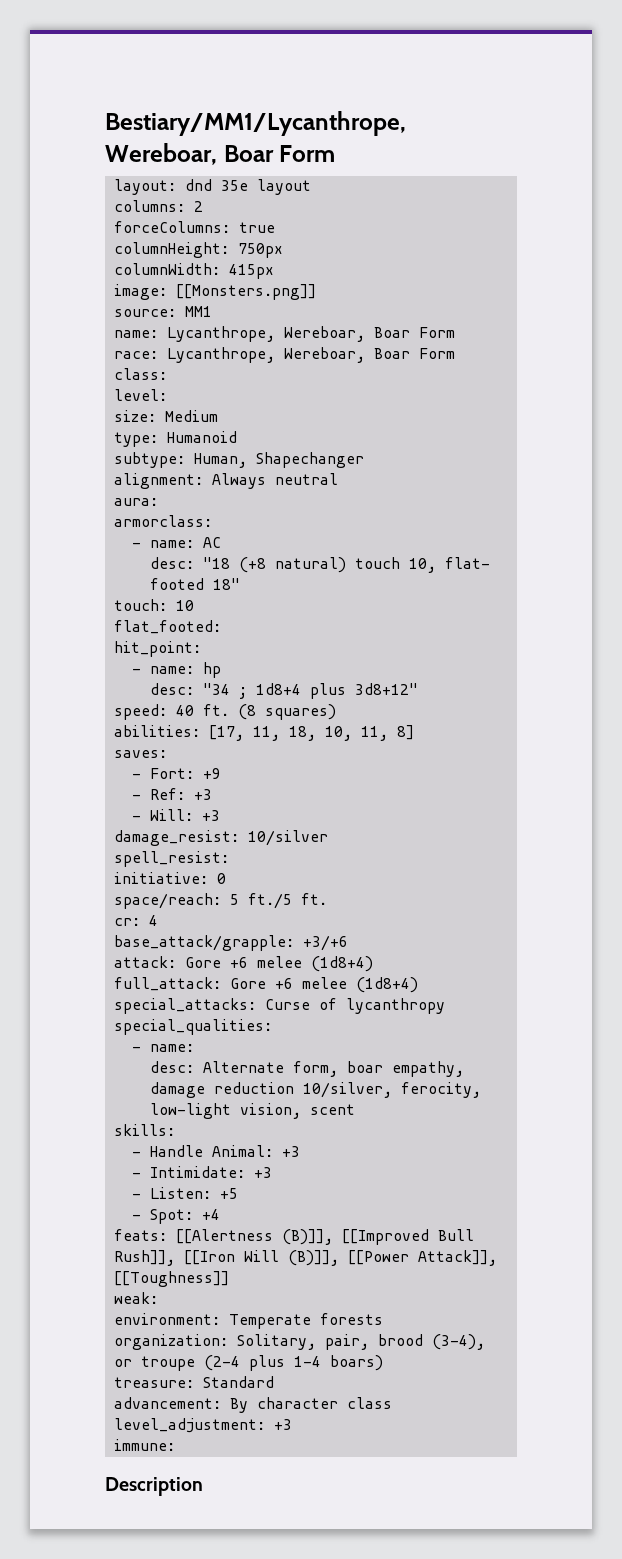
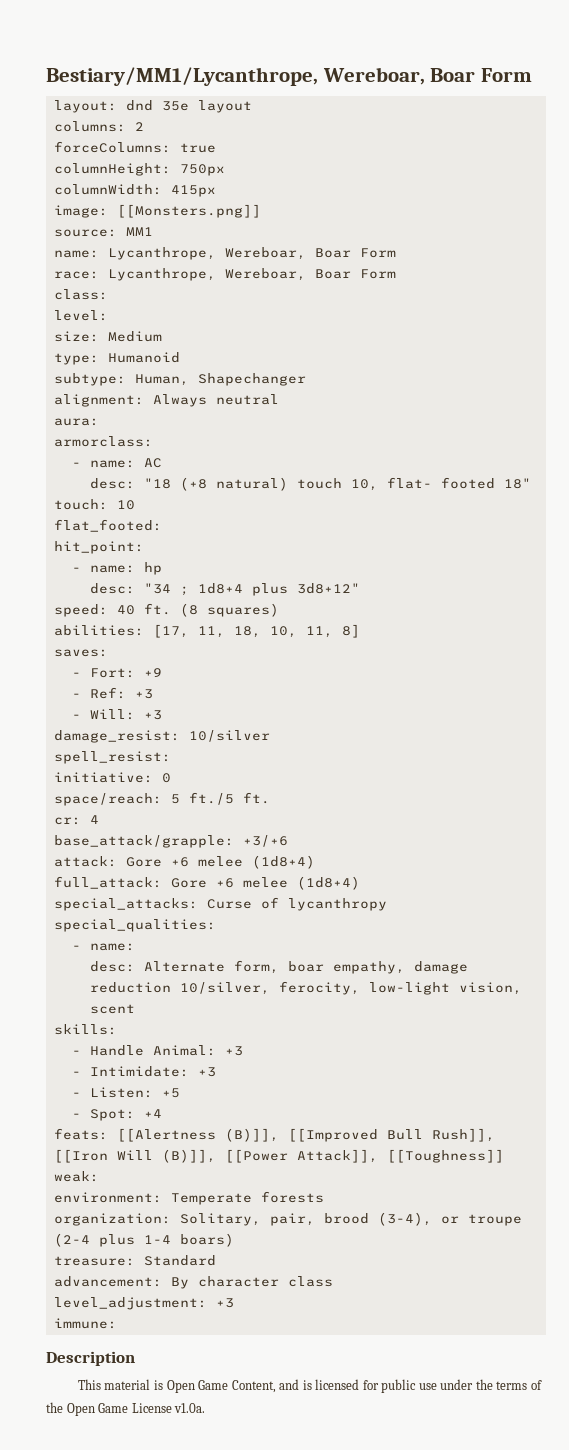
+ This material is Open Game Content, and is licensed for public use under the terms of the Open Game License v1.0a.

